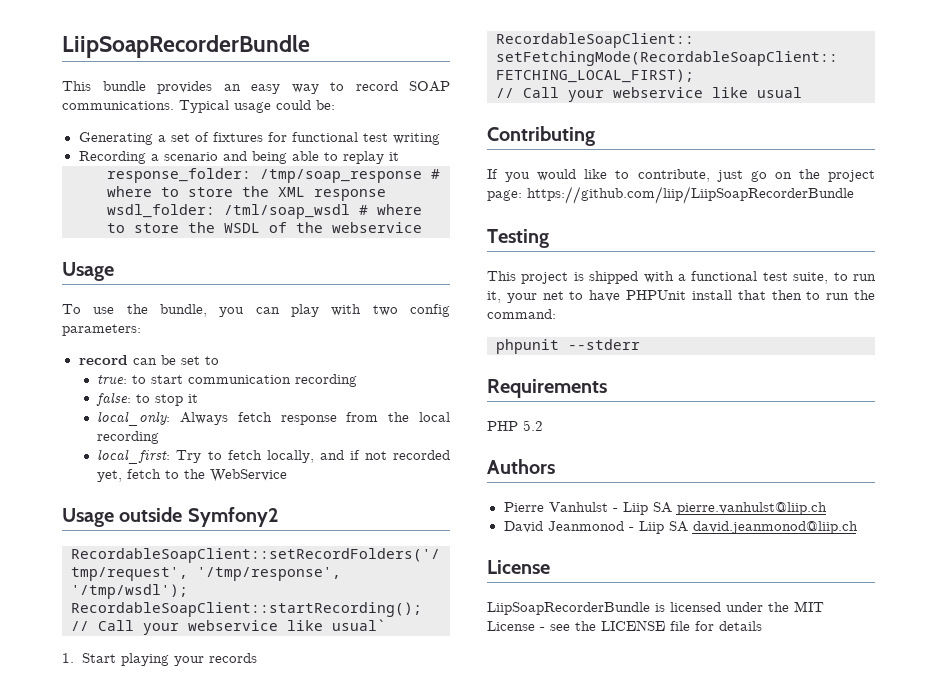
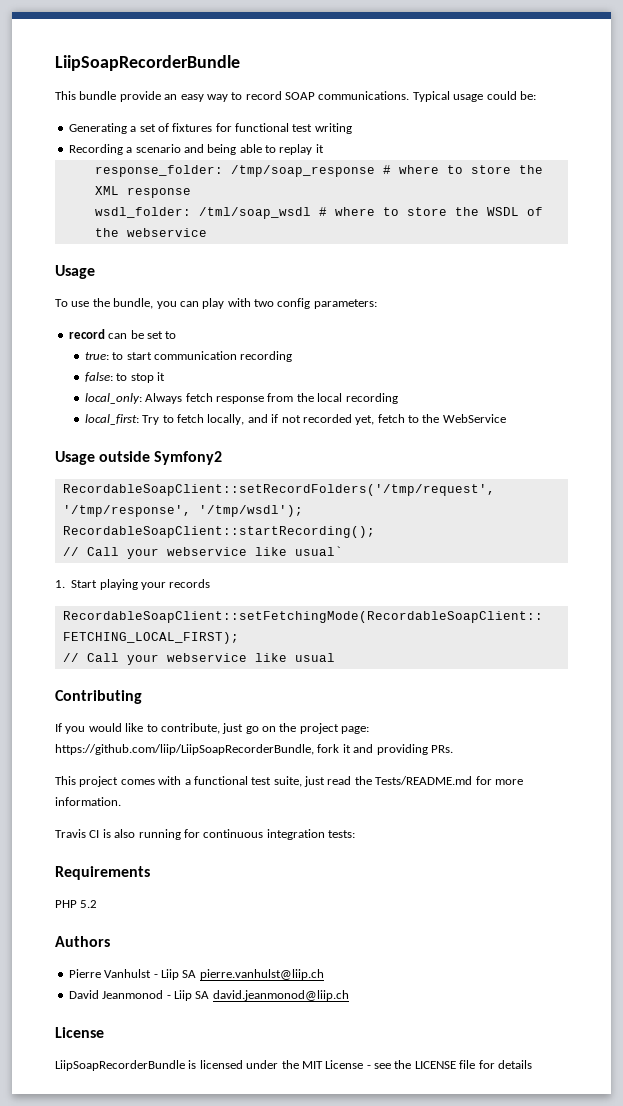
- This bundle provides an easy way to record SOAP communications.
+ This bundle provide an easy way to record SOAP communications.
- If you would like to contribute, just go on the project page: https://github.com/liip/LiipSoapRecorderBundle
- Testing
+ If you would like to contribute, just go on the project page: https://github.com/liip/LiipSoapRecorderBundle, fork it and providing PRs.
- This project is shipped with a functional test suite, to run it, your net to have PHPUnit install that then to run the command:
- phpunit --stderr
+ This project comes with a functional test suite, just read the Tests/README.md for more information.
+ Travis CI is also running for continuous integration tests:

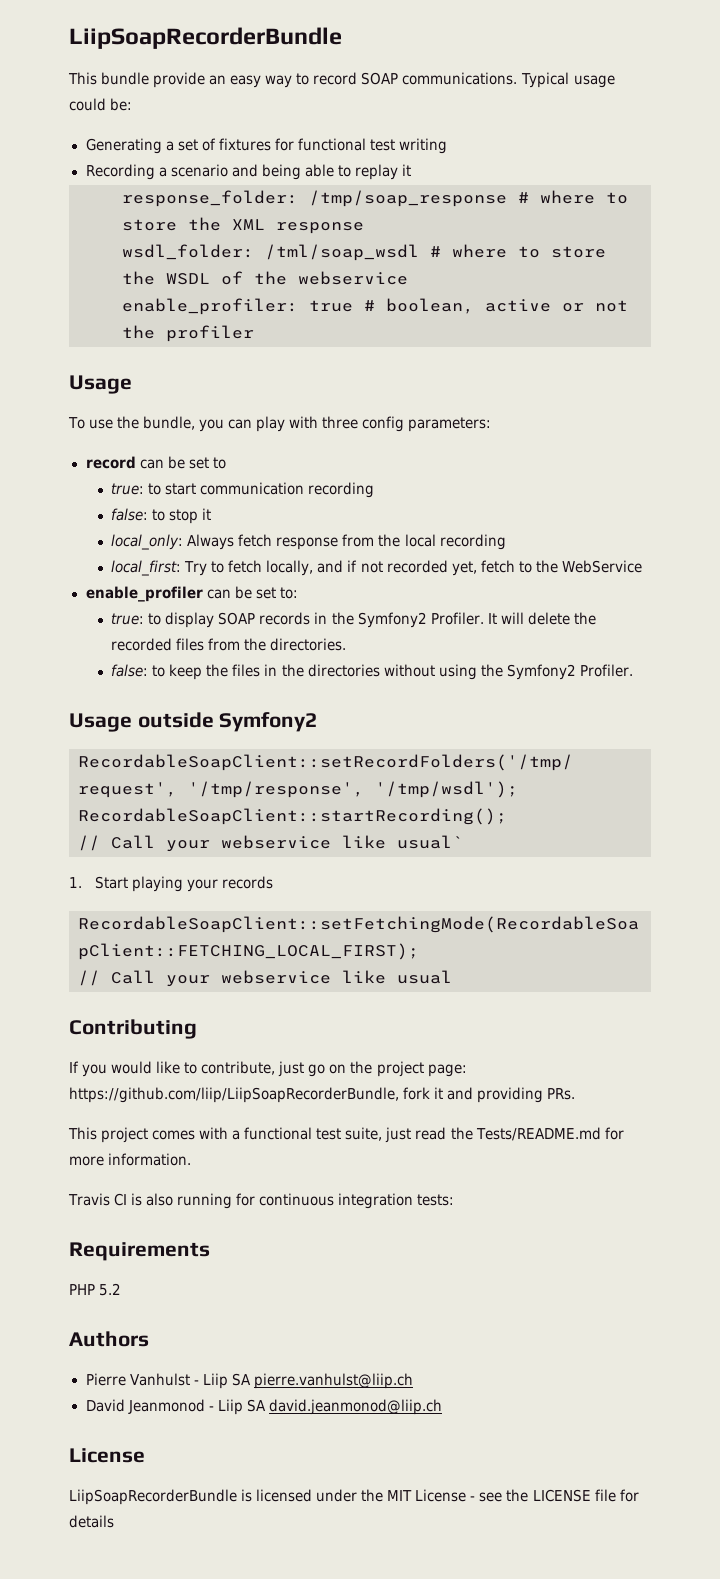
+ enable_profiler: true # boolean, active or not the profiler
- To use the bundle, you can play with two config parameters:
+ To use the bundle, you can play with three config parameters:
+ enable_profiler can be set to:
+ true: to display SOAP records in the Symfony2 Profiler. It will delete the recorded files from the directories.
+ false: to keep the files in the directories without using the Symfony2 Profiler.

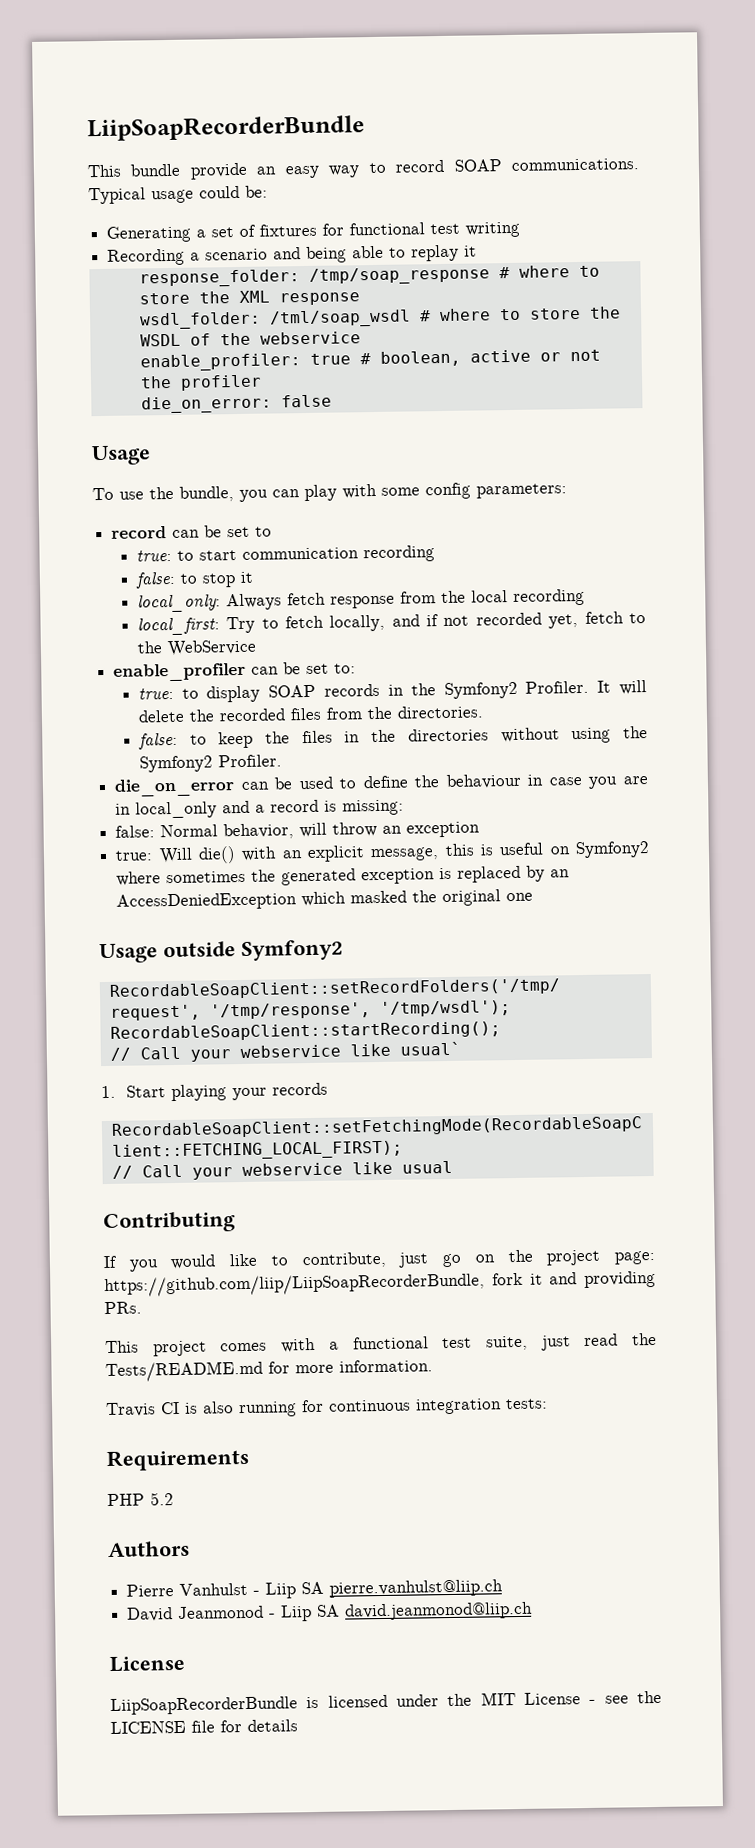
+ die_on_error: false
- To use the bundle, you can play with three config parameters:
+ To use the bundle, you can play with some config parameters:
+ die_on_error can be used to define the behaviour in case you are in local_only and a record is missing:
+ false: Normal behavior, will throw an exception
+ true: Will die() with an explicit message, this is useful on Symfony2 where sometimes the generated exception is replaced by an AccessDeniedException which masked the original one

